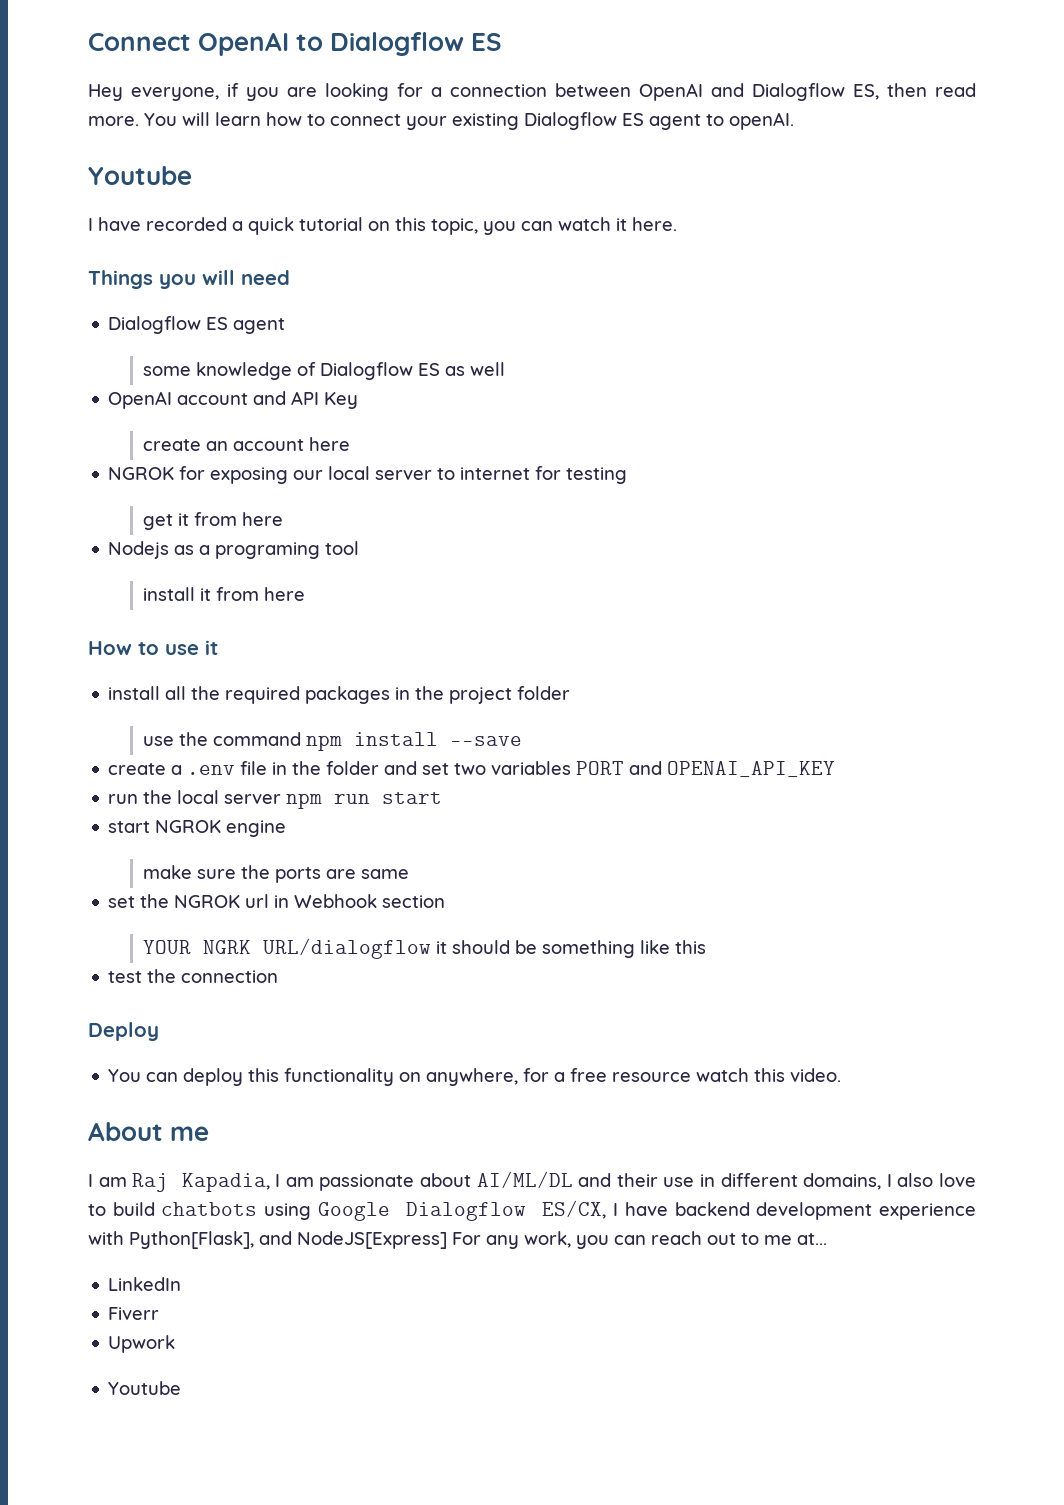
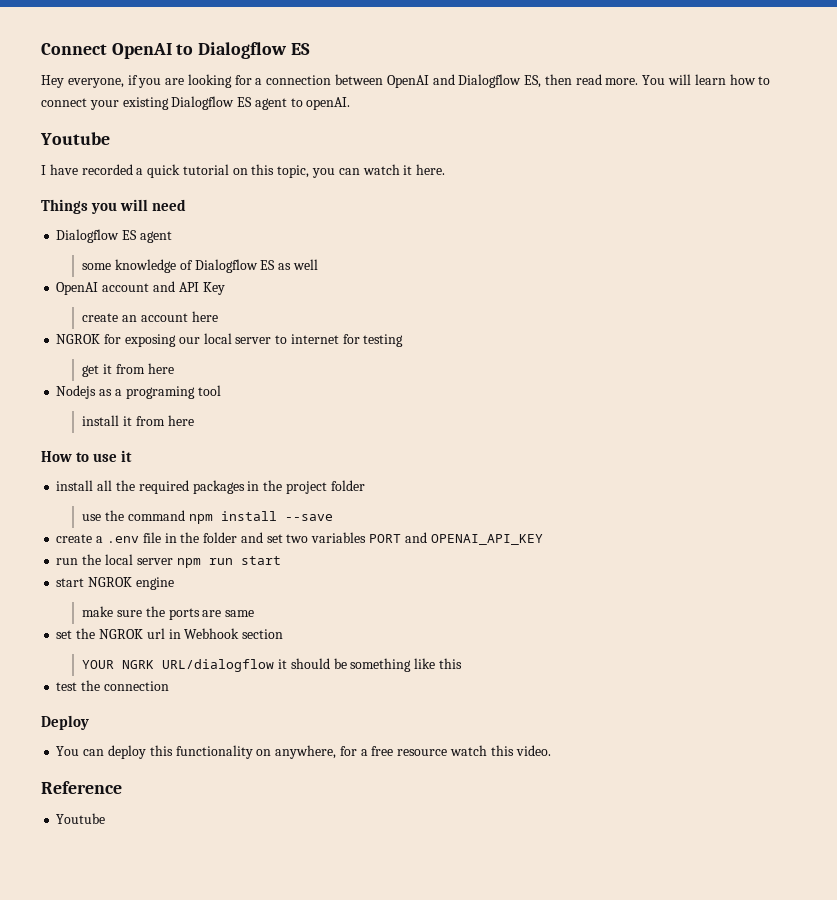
- About me
- I am Raj Kapadia, I am passionate about AI/ML/DL and their use in different domains, I also love to build chatbots using Google Dialogflow ES/CX, I have backend development experience with Python[Flask], and NodeJS[Express] For any work, you can reach out to me at...
- LinkedIn
- Fiverr
- Upwork
+ Reference

